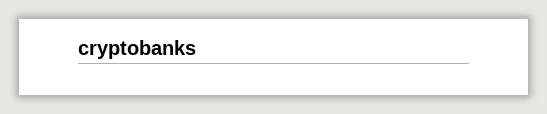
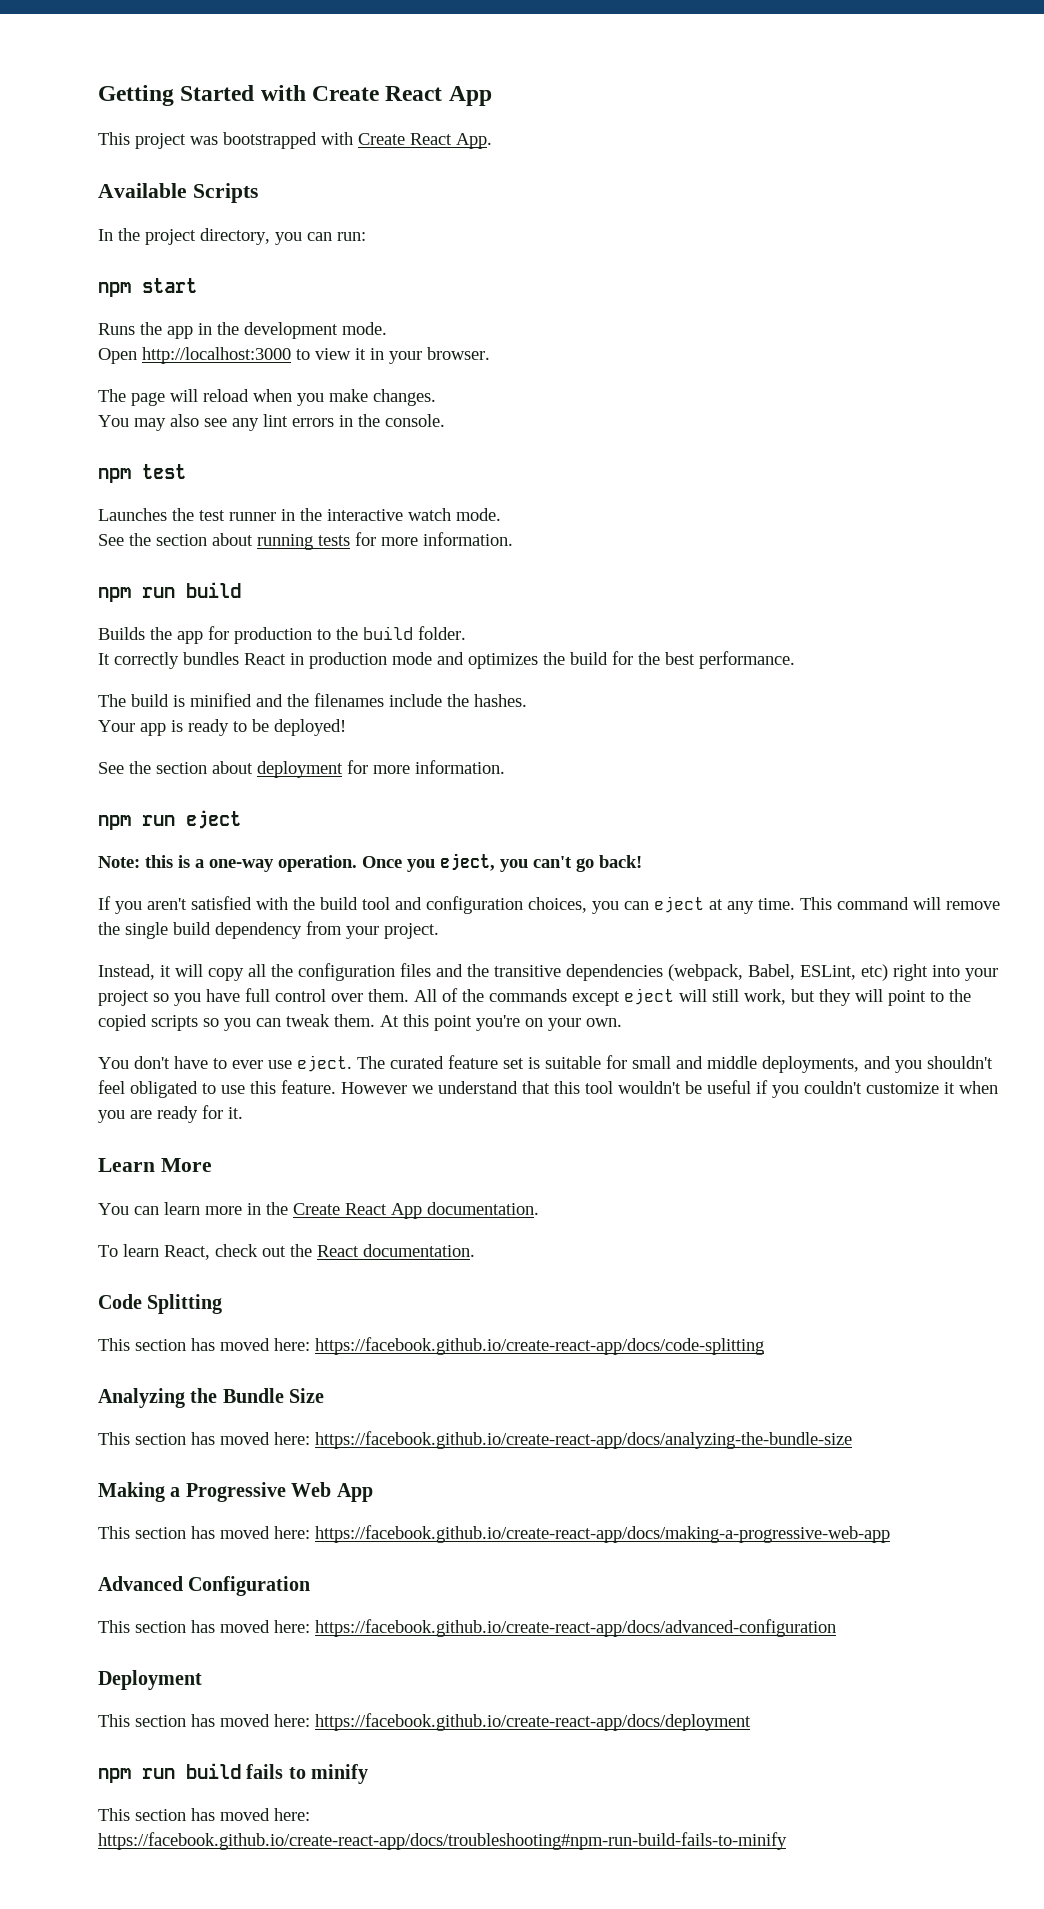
- cryptobanks
+ Getting Started with Create React App
+ This project was bootstrapped with Create React App.
+ Available Scripts
+ In the project directory, you can run:
+ npm start
+ Runs the app in the development mode.
+ Open http://localhost:3000 to view it in your browser.
+ The page will reload when you make changes.
+ You may also see any lint errors in the console.
+ npm test
+ Launches the test runner in the interactive watch mode.
+ See the section about running tests for more information.
+ npm run build
+ Builds the app for production to the build folder.
+ It correctly bundles React in production mode and optimizes the build for the best performance.
+ The build is minified and the filenames include the hashes.
+ Your app is ready to be deployed!
+ See the section about deployment for more information.
+ npm run eject
+ Note: this is a one-way operation. Once you eject, you can't go back!
+ If you aren't satisfied with the build tool and configuration choices, you can eject at any time. This command will remove the single build dependency from your project.
+ Instead, it will copy all the configuration files and the transitive dependencies (webpack, Babel, ESLint, etc) right into your project so you have full control over them. All of the commands except eject will still work, but they will point to the copied scripts so you can tweak them. At this point you're on your own.
+ You don't have to ever use eject. The curated feature set is suitable for small and middle deployments, and you shouldn't feel obligated to use this feature. However we understand that this tool wouldn't be useful if you couldn't customize it when you are ready for it.
+ Learn More
+ You can learn more in the Create React App documentation.
+ To learn React, check out the React documentation.
+ Code Splitting
+ This section has moved here: https://facebook.github.io/create-react-app/docs/code-splitting
+ Analyzing the Bundle Size
+ This section has moved here: https://facebook.github.io/create-react-app/docs/analyzing-the-bundle-size
+ Making a Progressive Web App
+ This section has moved here: https://facebook.github.io/create-react-app/docs/making-a-progressive-web-app
+ Advanced Configuration
+ This section has moved here: https://facebook.github.io/create-react-app/docs/advanced-configuration
+ Deployment
+ This section has moved here: https://facebook.github.io/create-react-app/docs/deployment
+ npm run build fails to minify
+ This section has moved here: https://facebook.github.io/create-react-app/docs/troubleshooting#npm-run-build-fails-to-minify

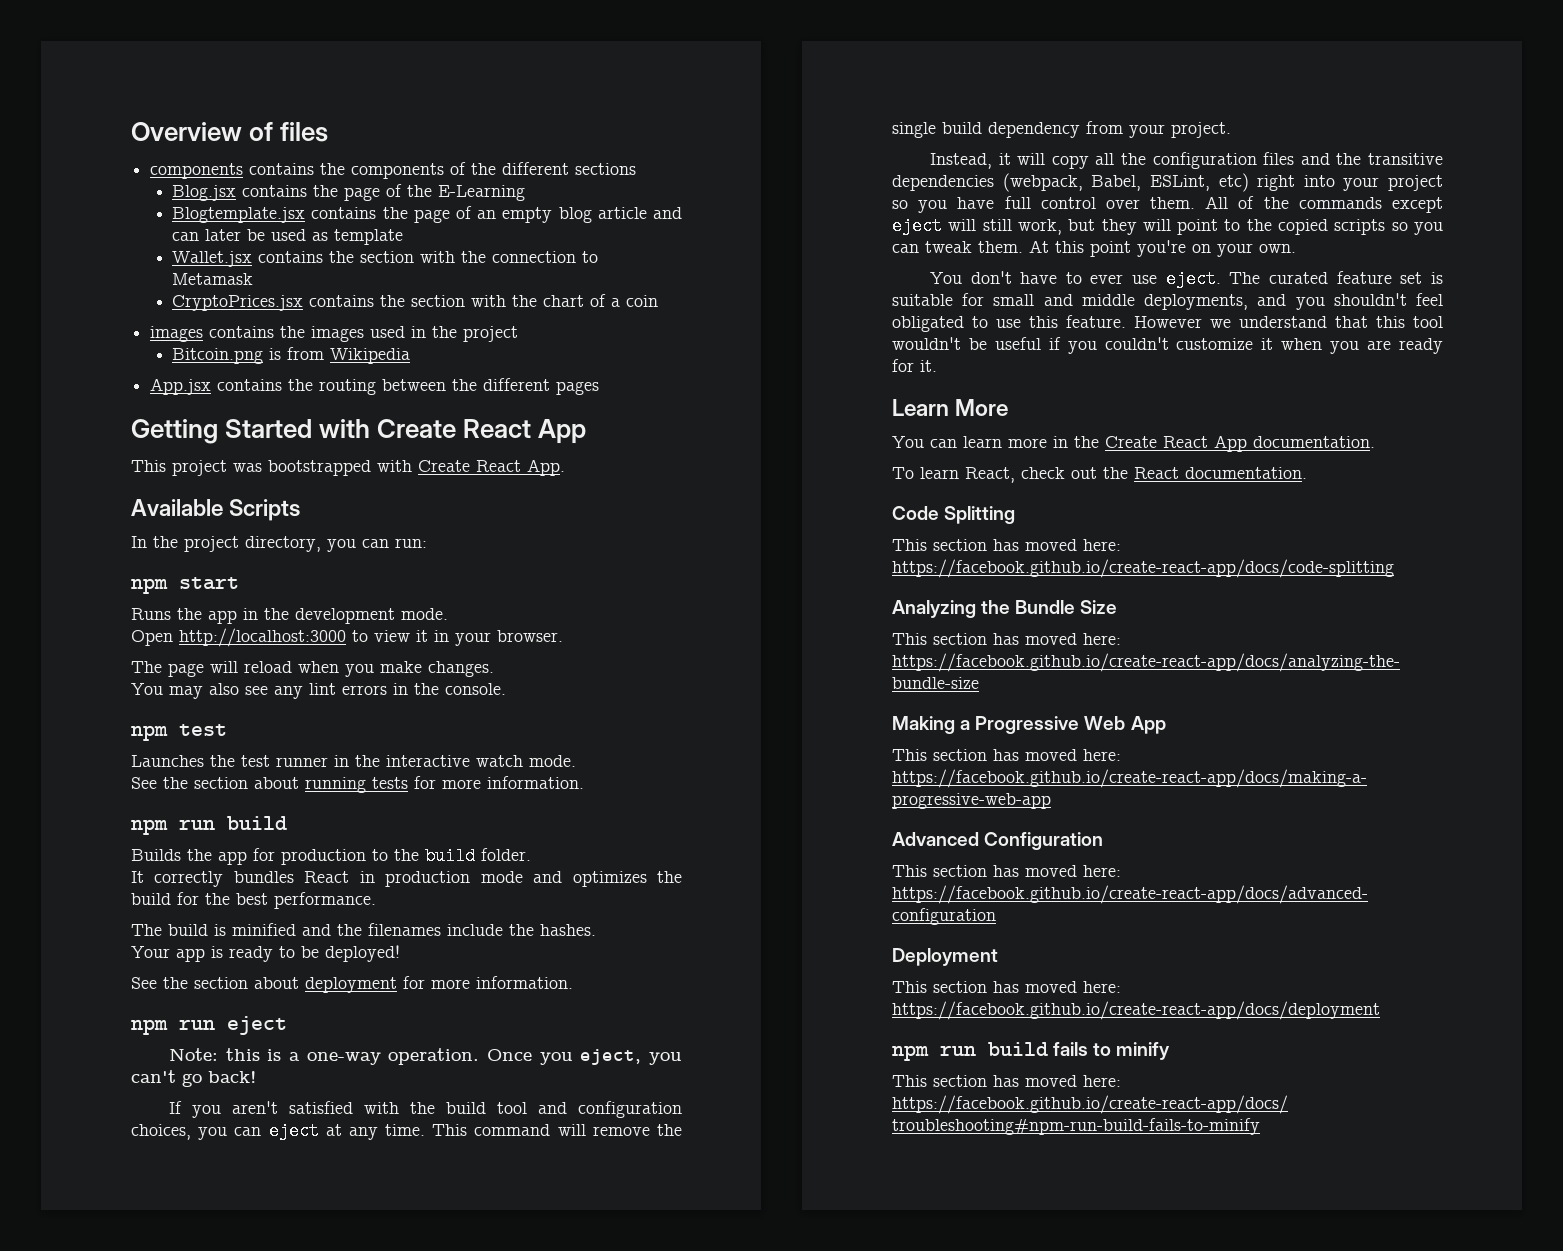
+ Overview of files
+ components contains the components of the different sections
+ Blog.jsx contains the page of the E-Learning
+ Blogtemplate.jsx contains the page of an empty blog article and can later be used as template
+ Wallet.jsx contains the section with the connection to Metamask
+ CryptoPrices.jsx contains the section with the chart of a coin
+ images contains the images used in the project
+ Bitcoin.png is from Wikipedia
+ App.jsx contains the routing between the different pages

